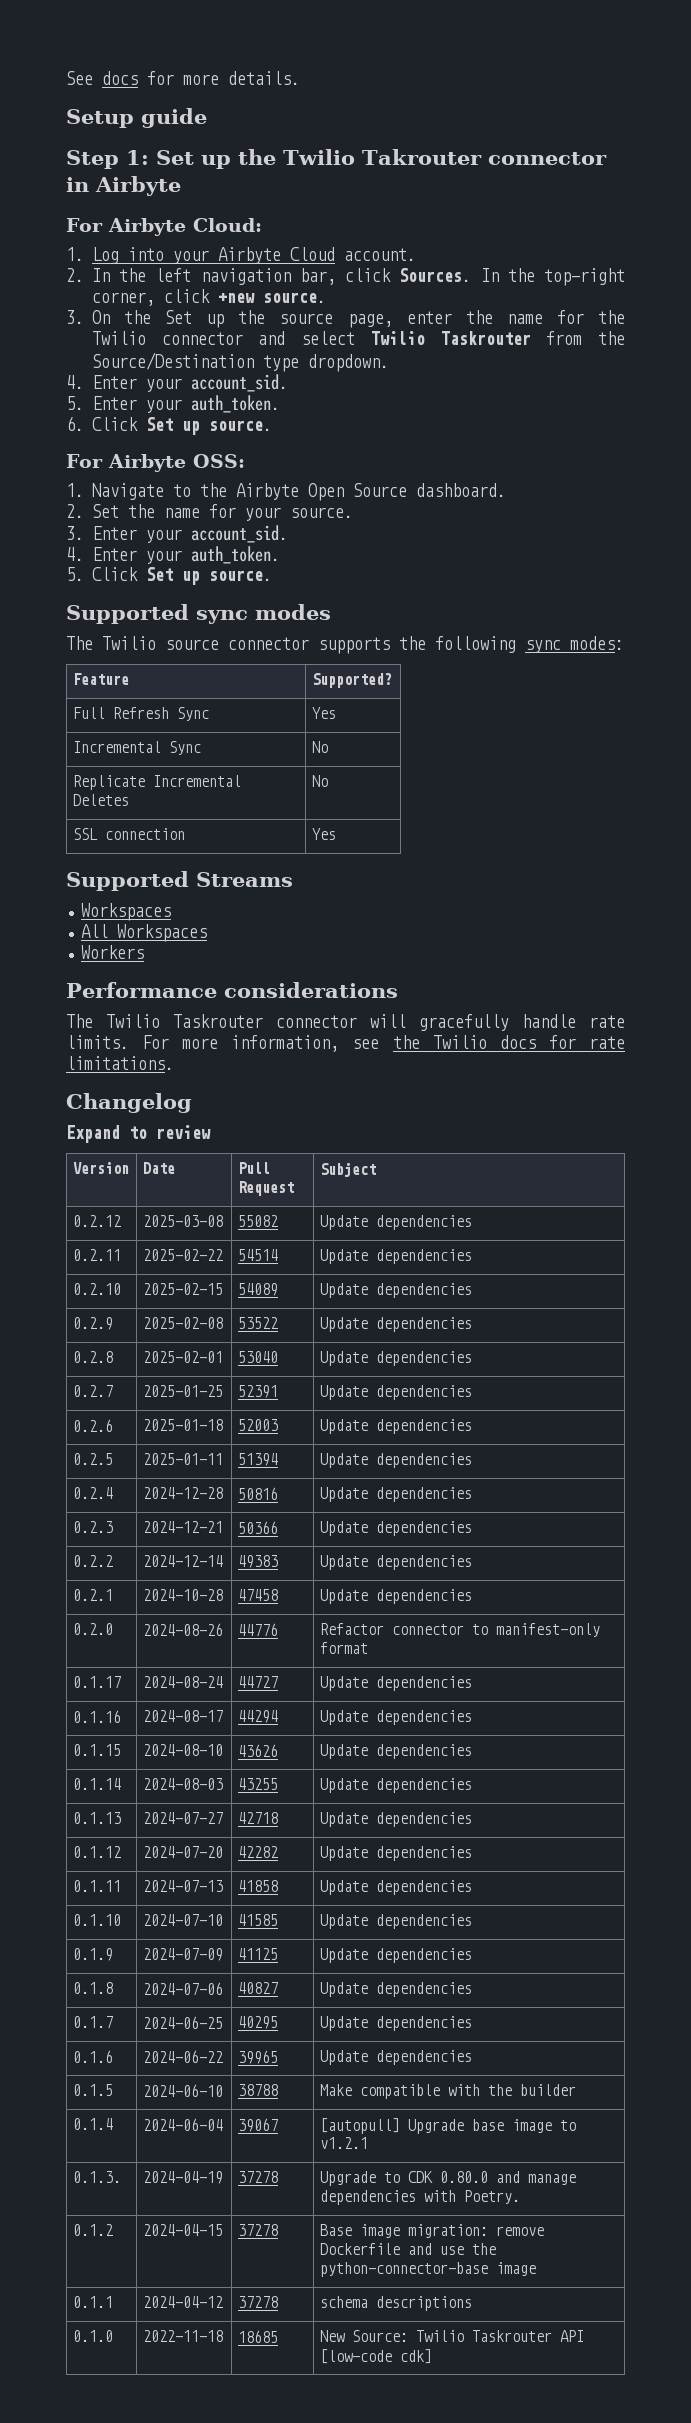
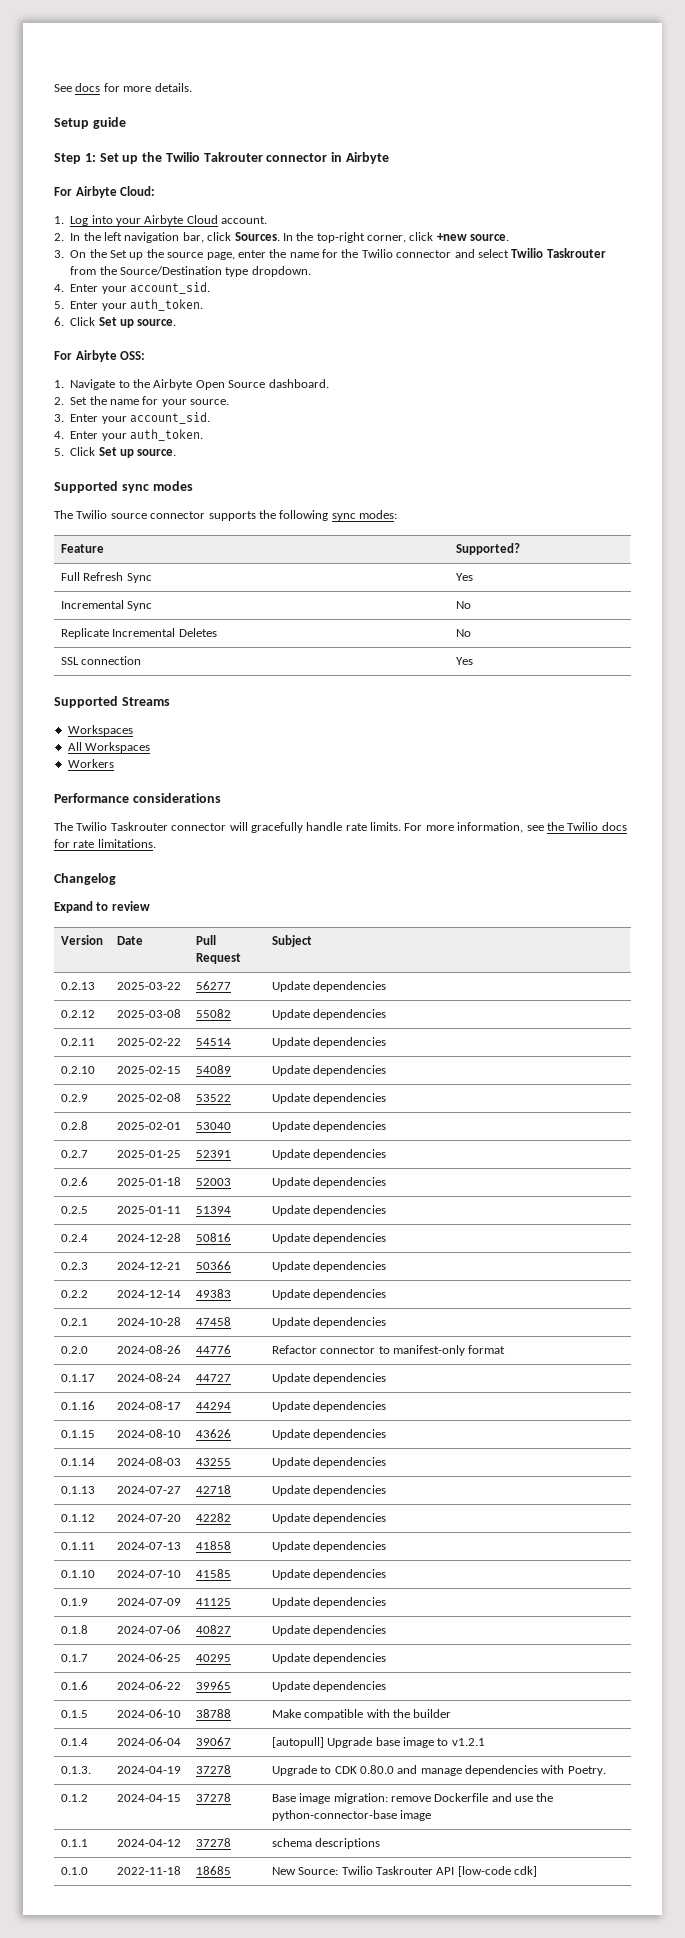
+ 0.2.13 | 2025-03-22 | 56277 | Update dependencies

